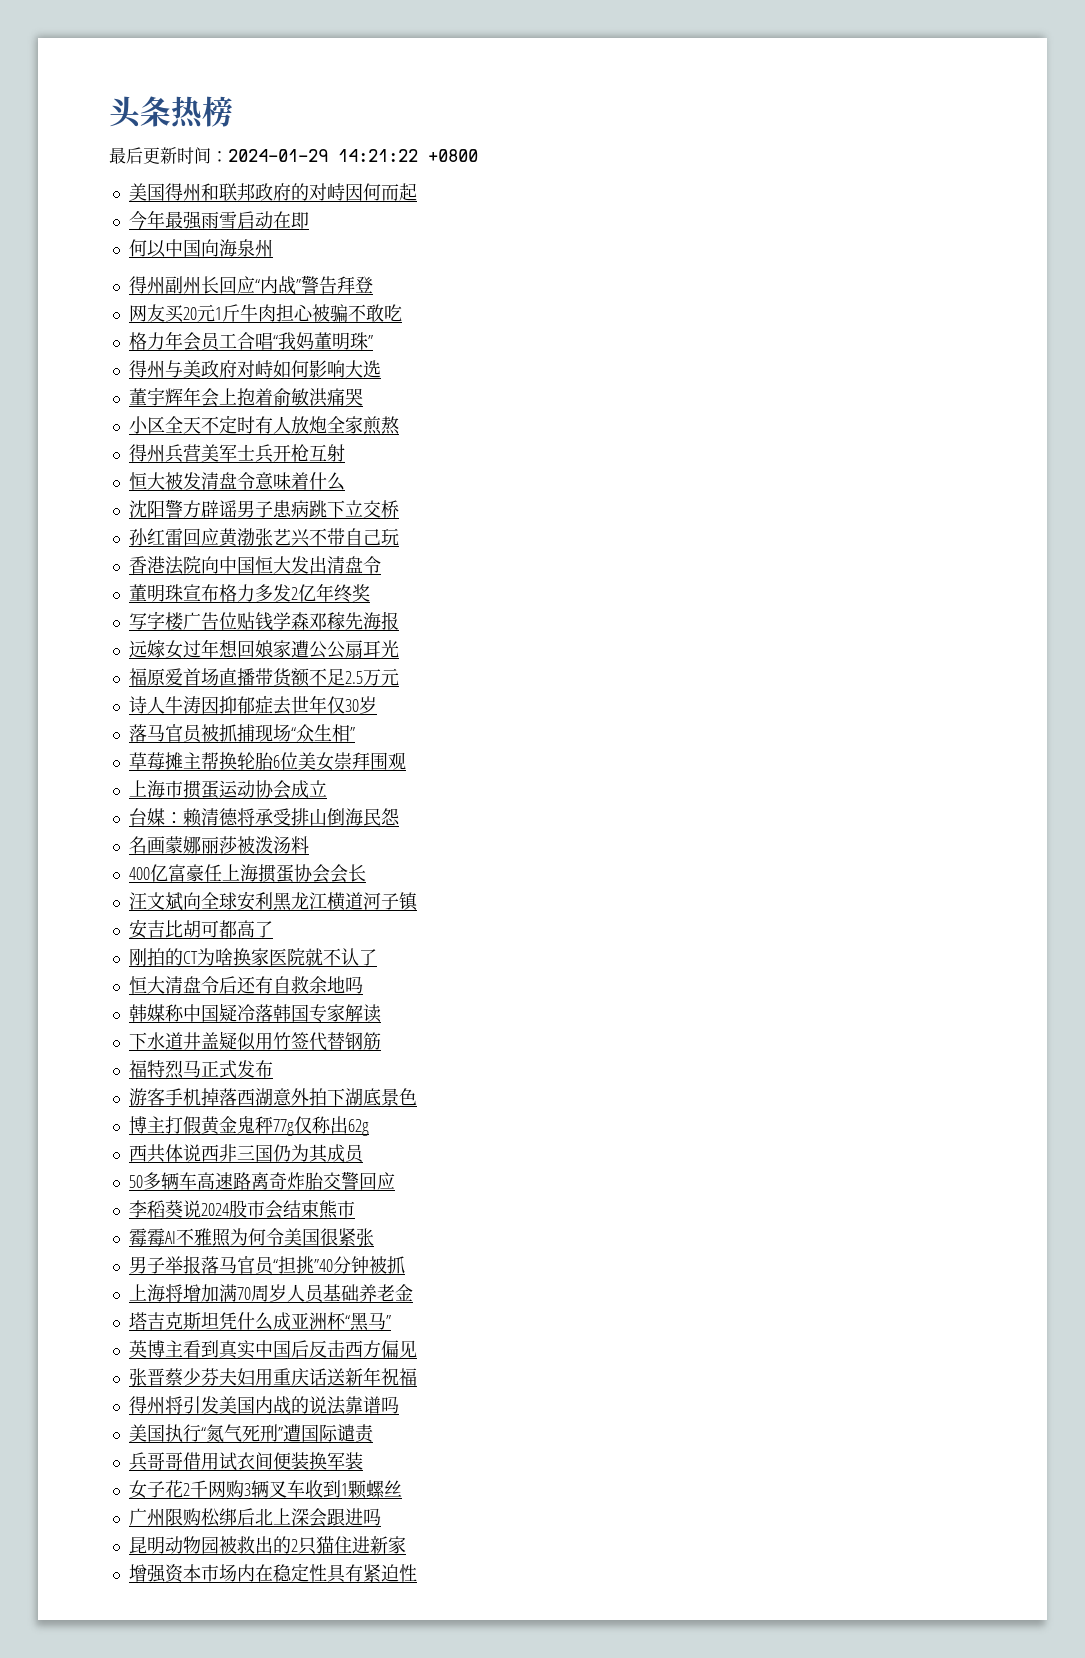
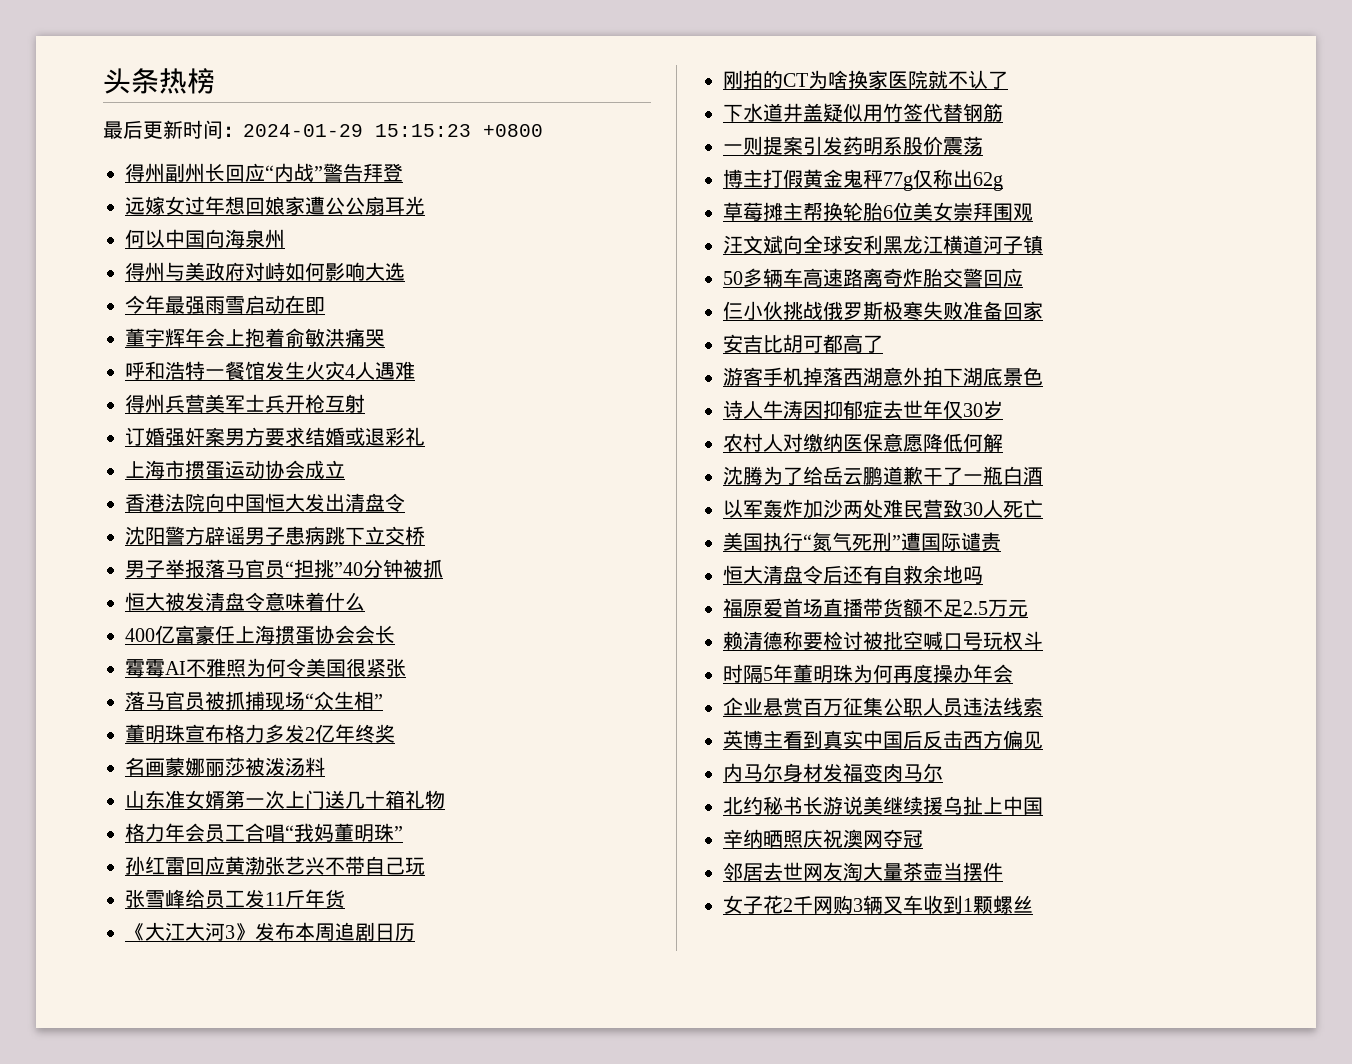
- 最后更新时间：2024-01-29 14:21:22 +0800
+ 最后更新时间：2024-01-29 15:15:23 +0800
- 美国得州和联邦政府的对峙因何而起
- 今年最强雨雪启动在即
- 何以中国向海泉州
- 网友买20元1斤牛肉担心被骗不敢吃
+ 远嫁女过年想回娘家遭公公扇耳光
+ 何以中国向海泉州
+ 得州与美政府对峙如何影响大选
+ 今年最强雨雪启动在即
+ 董宇辉年会上抱着俞敏洪痛哭
+ 呼和浩特一餐馆发生火灾4人遇难
+ 得州兵营美军士兵开枪互射
+ 订婚强奸案男方要求结婚或退彩礼
+ 上海市掼蛋运动协会成立
+ 香港法院向中国恒大发出清盘令
+ 沈阳警方辟谣男子患病跳下立交桥
+ 男子举报落马官员“担挑”40分钟被抓
+ 恒大被发清盘令意味着什么
+ 400亿富豪任上海掼蛋协会会长
+ 霉霉AI不雅照为何令美国很紧张
+ 落马官员被抓捕现场“众生相”
+ 董明珠宣布格力多发2亿年终奖
+ 名画蒙娜丽莎被泼汤料
+ 山东准女婿第一次上门送几十箱礼物
- 得州与美政府对峙如何影响大选
- 董宇辉年会上抱着俞敏洪痛哭
- 小区全天不定时有人放炮全家煎熬
- 得州兵营美军士兵开枪互射
- 恒大被发清盘令意味着什么
- 沈阳警方辟谣男子患病跳下立交桥
- 香港法院向中国恒大发出清盘令
- 董明珠宣布格力多发2亿年终奖
- 写字楼广告位贴钱学森邓稼先海报
- 远嫁女过年想回娘家遭公公扇耳光
- 福原爱首场直播带货额不足2.5万元
- 诗人牛涛因抑郁症去世年仅30岁
- 落马官员被抓捕现场“众生相”
+ 张雪峰给员工发11斤年货
+ 《大江大河3》发布本周追剧日历
+ 刚拍的CT为啥换家医院就不认了
+ 下水道井盖疑似用竹签代替钢筋
+ 一则提案引发药明系股价震荡
+ 博主打假黄金鬼秤77g仅称出62g
- 上海市掼蛋运动协会成立
- 台媒：赖清德将承受排山倒海民怨
- 名画蒙娜丽莎被泼汤料
- 400亿富豪任上海掼蛋协会会长
+ 50多辆车高速路离奇炸胎交警回应
+ 仨小伙挑战俄罗斯极寒失败准备回家
  安吉比胡可都高了
- 刚拍的CT为啥换家医院就不认了
- 恒大清盘令后还有自救余地吗
- 韩媒称中国疑冷落韩国专家解读
- 下水道井盖疑似用竹签代替钢筋
- 福特烈马正式发布
- 博主打假黄金鬼秤77g仅称出62g
- 西共体说西非三国仍为其成员
- 50多辆车高速路离奇炸胎交警回应
- 李稻葵说2024股市会结束熊市
- 霉霉AI不雅照为何令美国很紧张
- 男子举报落马官员“担挑”40分钟被抓
- 上海将增加满70周岁人员基础养老金
- 塔吉克斯坦凭什么成亚洲杯“黑马”
+ 诗人牛涛因抑郁症去世年仅30岁
+ 农村人对缴纳医保意愿降低何解
+ 沈腾为了给岳云鹏道歉干了一瓶白酒
+ 以军轰炸加沙两处难民营致30人死亡
+ 美国执行“氮气死刑”遭国际谴责
+ 恒大清盘令后还有自救余地吗
+ 福原爱首场直播带货额不足2.5万元
+ 赖清德称要检讨被批空喊口号玩权斗
+ 时隔5年董明珠为何再度操办年会
+ 企业悬赏百万征集公职人员违法线索
- 张晋蔡少芬夫妇用重庆话送新年祝福
- 得州将引发美国内战的说法靠谱吗
- 美国执行“氮气死刑”遭国际谴责
- 兵哥哥借用试衣间便装换军装
+ 内马尔身材发福变肉马尔
+ 北约秘书长游说美继续援乌扯上中国
+ 辛纳晒照庆祝澳网夺冠
+ 邻居去世网友淘大量茶壶当摆件
- 广州限购松绑后北上深会跟进吗
- 昆明动物园被救出的2只猫住进新家
- 增强资本市场内在稳定性具有紧迫性

